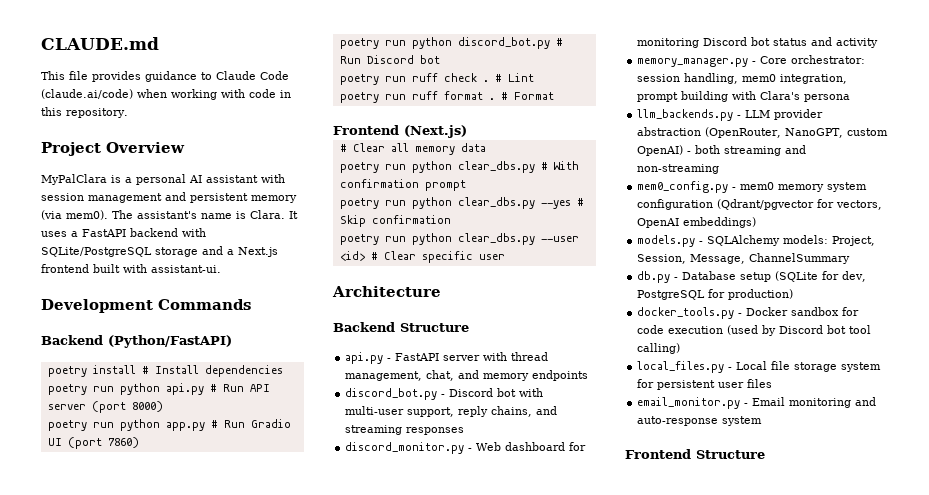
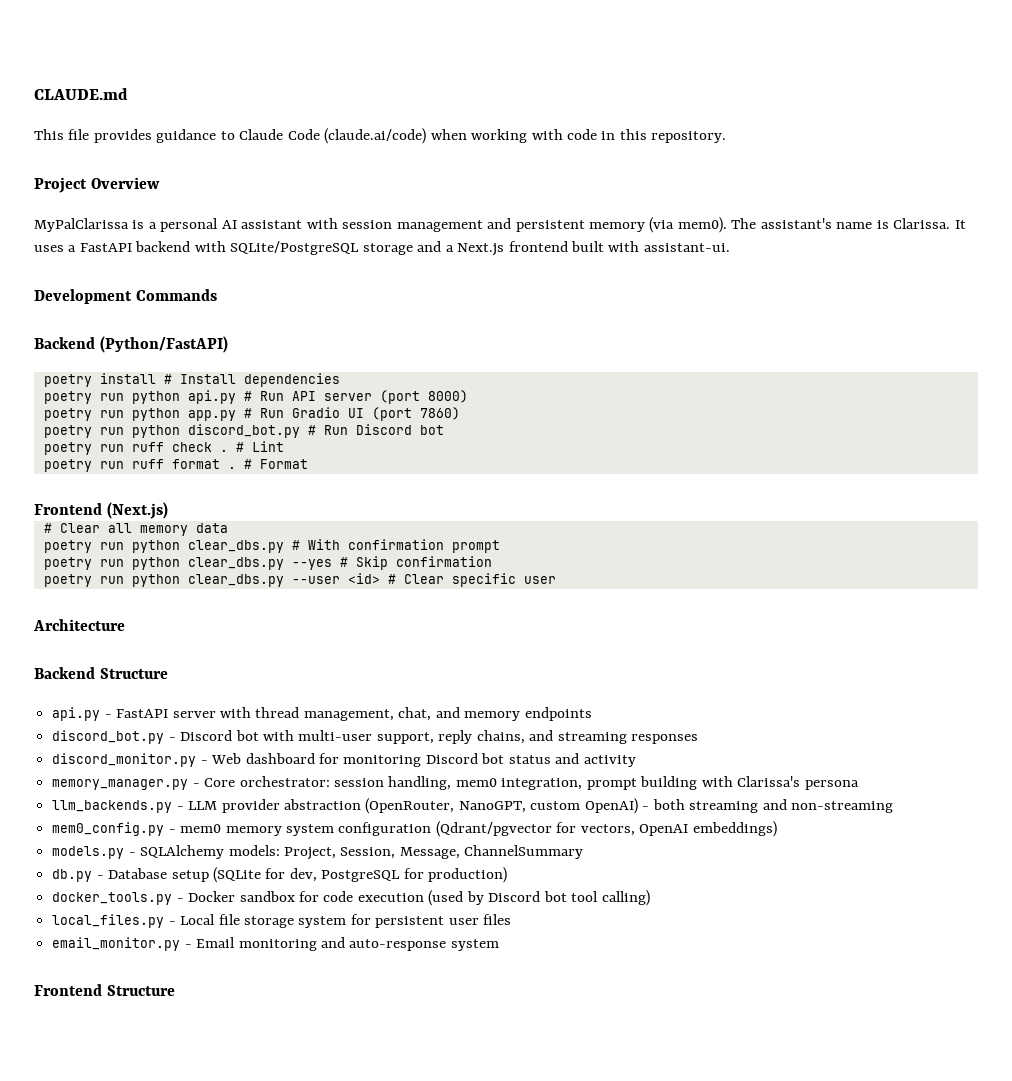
- MyPalClara is a personal AI assistant with session management and persistent memory (via mem0).
+ MyPalClarissa is a personal AI assistant with session management and persistent memory (via mem0).
- The assistant's name is Clara.
+ The assistant's name is Clarissa.
- memory_manager.py - Core orchestrator: session handling, mem0 integration, prompt building with Clara's persona
+ memory_manager.py - Core orchestrator: session handling, mem0 integration, prompt building with Clarissa's persona

